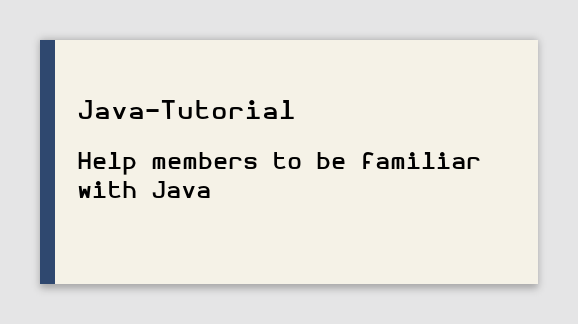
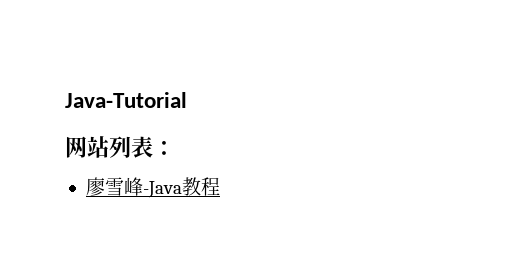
- Help members to be familiar with Java
+ 网站列表：
+ 廖雪峰-Java教程

